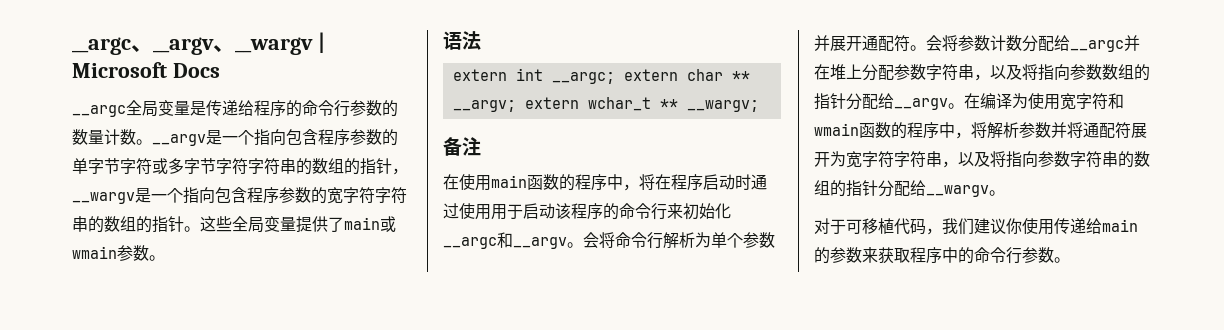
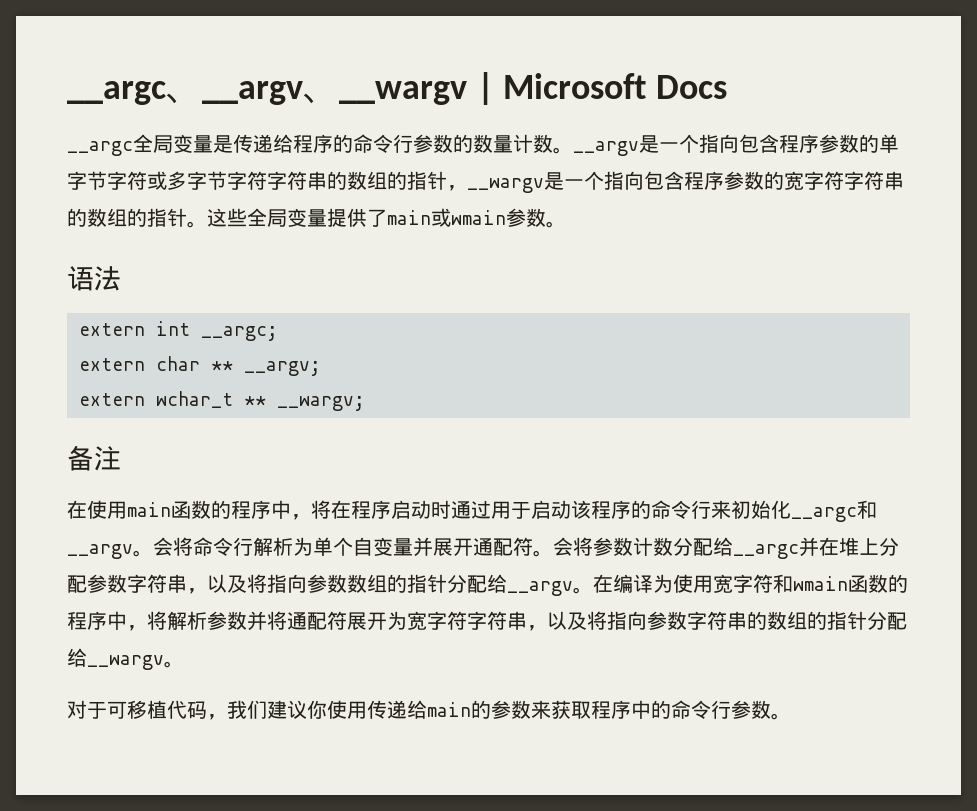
- extern int __argc; extern char ** __argv; extern wchar_t ** __wargv;
+ extern int __argc;
+ extern char ** __argv;
+ extern wchar_t ** __wargv;
- 在使用main函数的程序中，将在程序启动时通过使用用于启动该程序的命令行来初始化__argc和__argv。
+ 在使用main函数的程序中，将在程序启动时通过用于启动该程序的命令行来初始化__argc和__argv。
- 会将命令行解析为单个参数并展开通配符。
+ 会将命令行解析为单个自变量并展开通配符。

